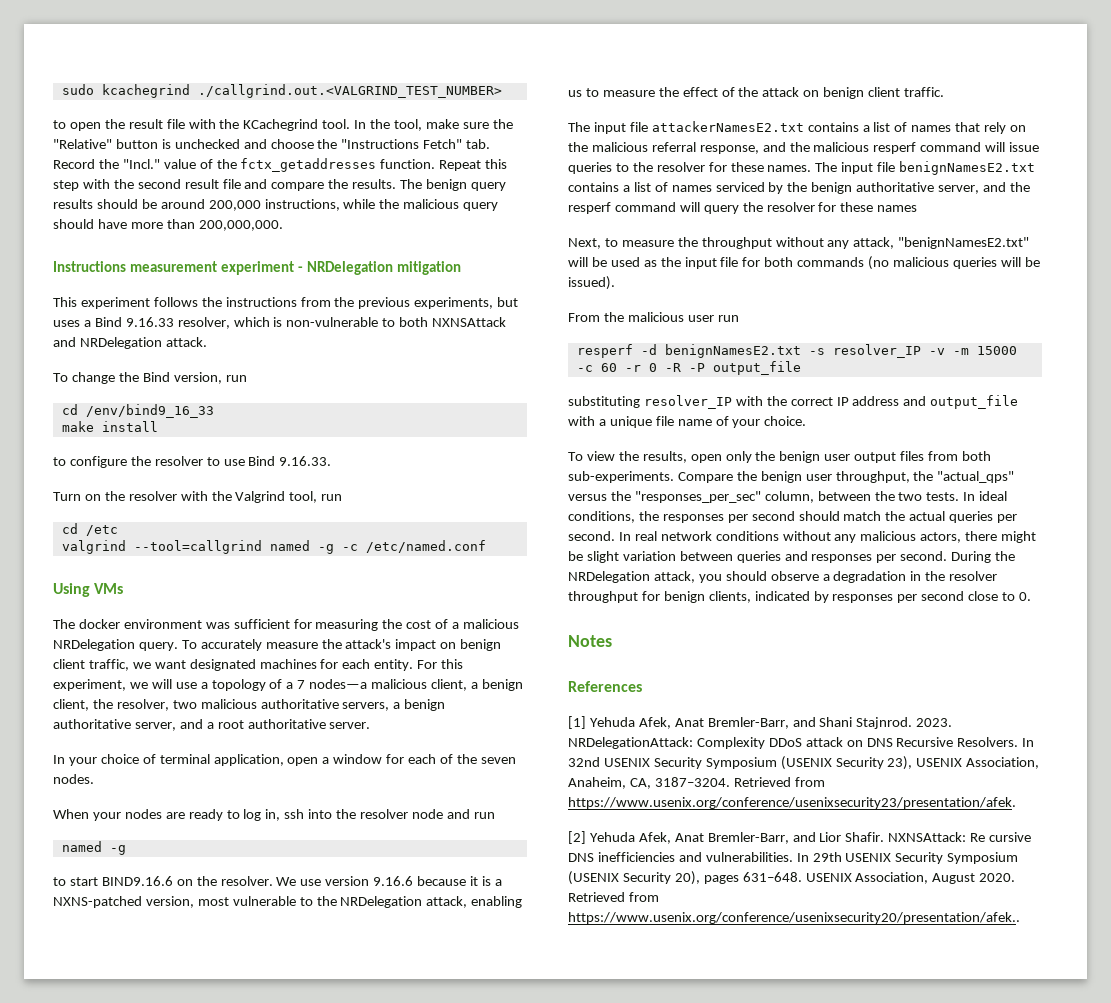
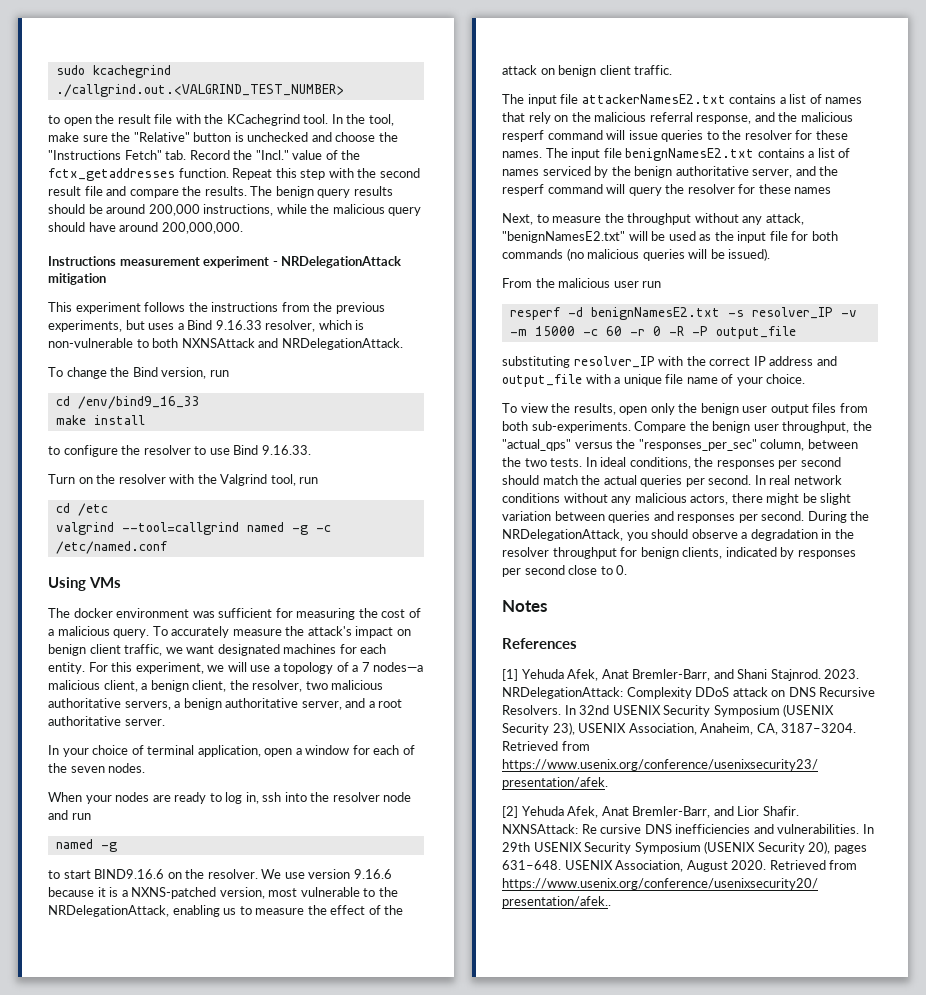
- The benign query results should be around 200,000 instructions, while the malicious query should have more than 200,000,000.
+ The benign query results should be around 200,000 instructions, while the malicious query should have around 200,000,000.
- Instructions measurement experiment - NRDelegation mitigation
+ Instructions measurement experiment - NRDelegationAttack mitigation
- This experiment follows the instructions from the previous experiments, but uses a Bind 9.16.33 resolver, which is non-vulnerable to both NXNSAttack and NRDelegation attack.
+ This experiment follows the instructions from the previous experiments, but uses a Bind 9.16.33 resolver, which is non-vulnerable to both NXNSAttack and NRDelegationAttack.
- The docker environment was sufficient for measuring the cost of a malicious NRDelegation query.
+ The docker environment was sufficient for measuring the cost of a malicious query.
- We use version 9.16.6 because it is a NXNS-patched version, most vulnerable to the NRDelegation attack, enabling us to measure the effect of the attack on benign client traffic.
+ We use version 9.16.6 because it is a NXNS-patched version, most vulnerable to the NRDelegationAttack, enabling us to measure the effect of the attack on benign client traffic.
- During the NRDelegation attack, you should observe a degradation in the resolver throughput for benign clients, indicated by responses per second close to 0.
+ During the NRDelegationAttack, you should observe a degradation in the resolver throughput for benign clients, indicated by responses per second close to 0.

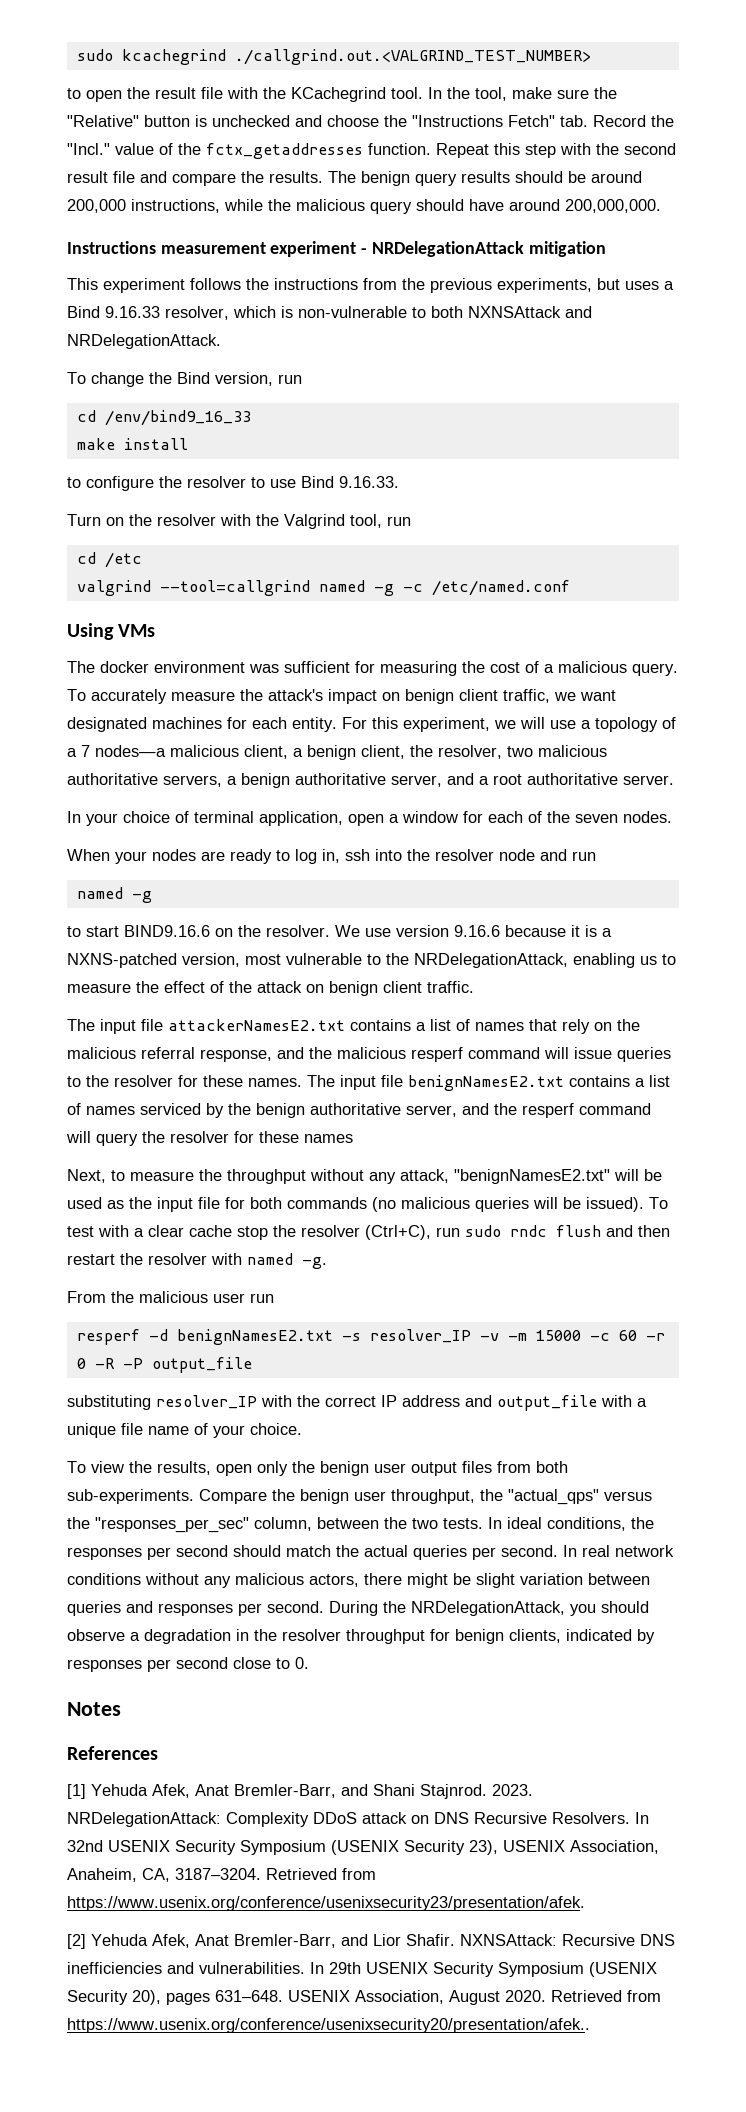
+ To test with a clear cache stop the resolver (Ctrl+C), run sudo rndc flush and then restart the resolver with named -g.
- NXNSAttack: Re cursive DNS inefficiencies and vulnerabilities.
+ NXNSAttack: Recursive DNS inefficiencies and vulnerabilities.

